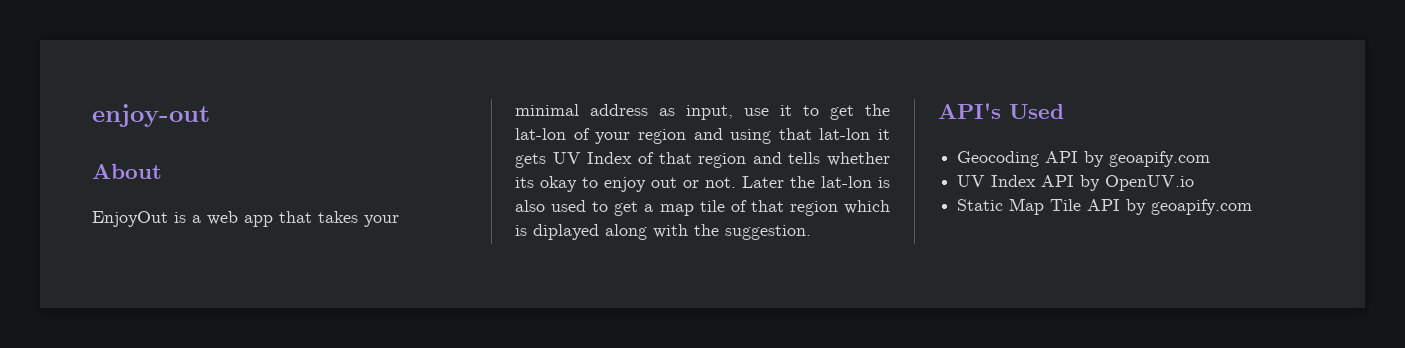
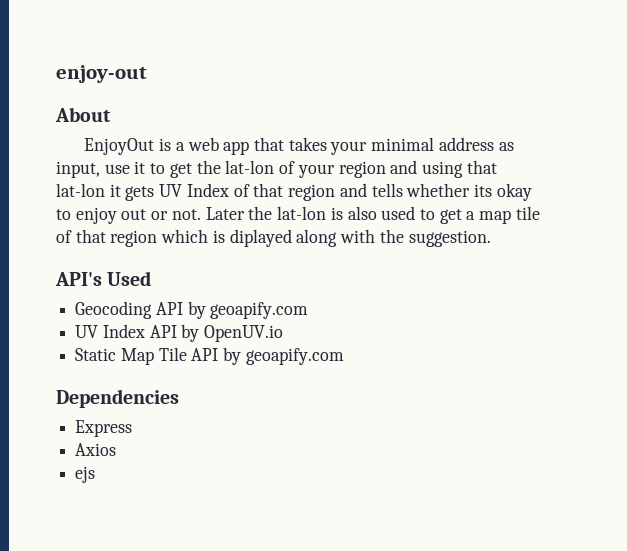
+ Dependencies
+ Express
+ Axios
+ ejs

